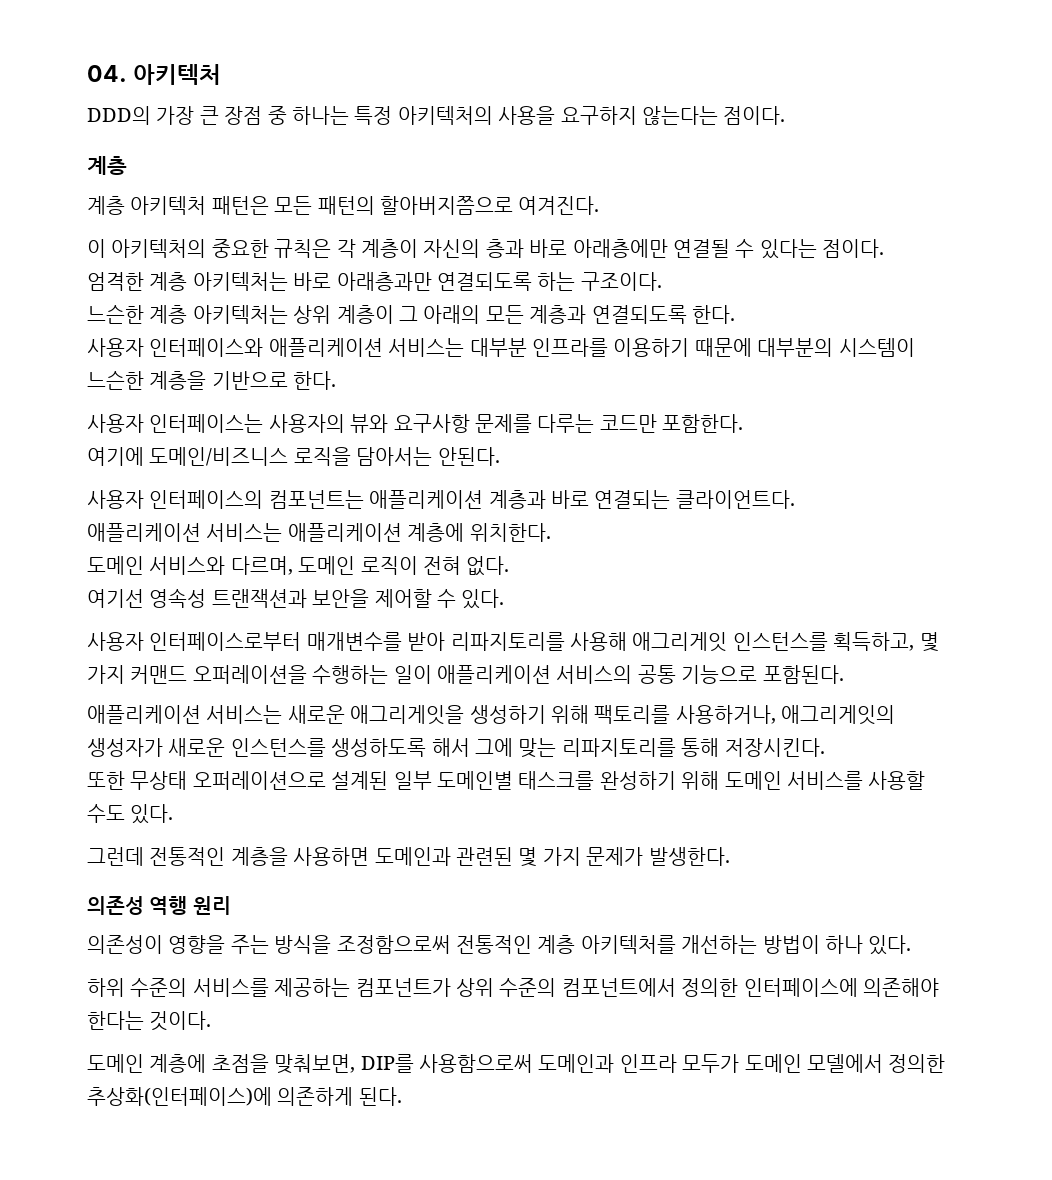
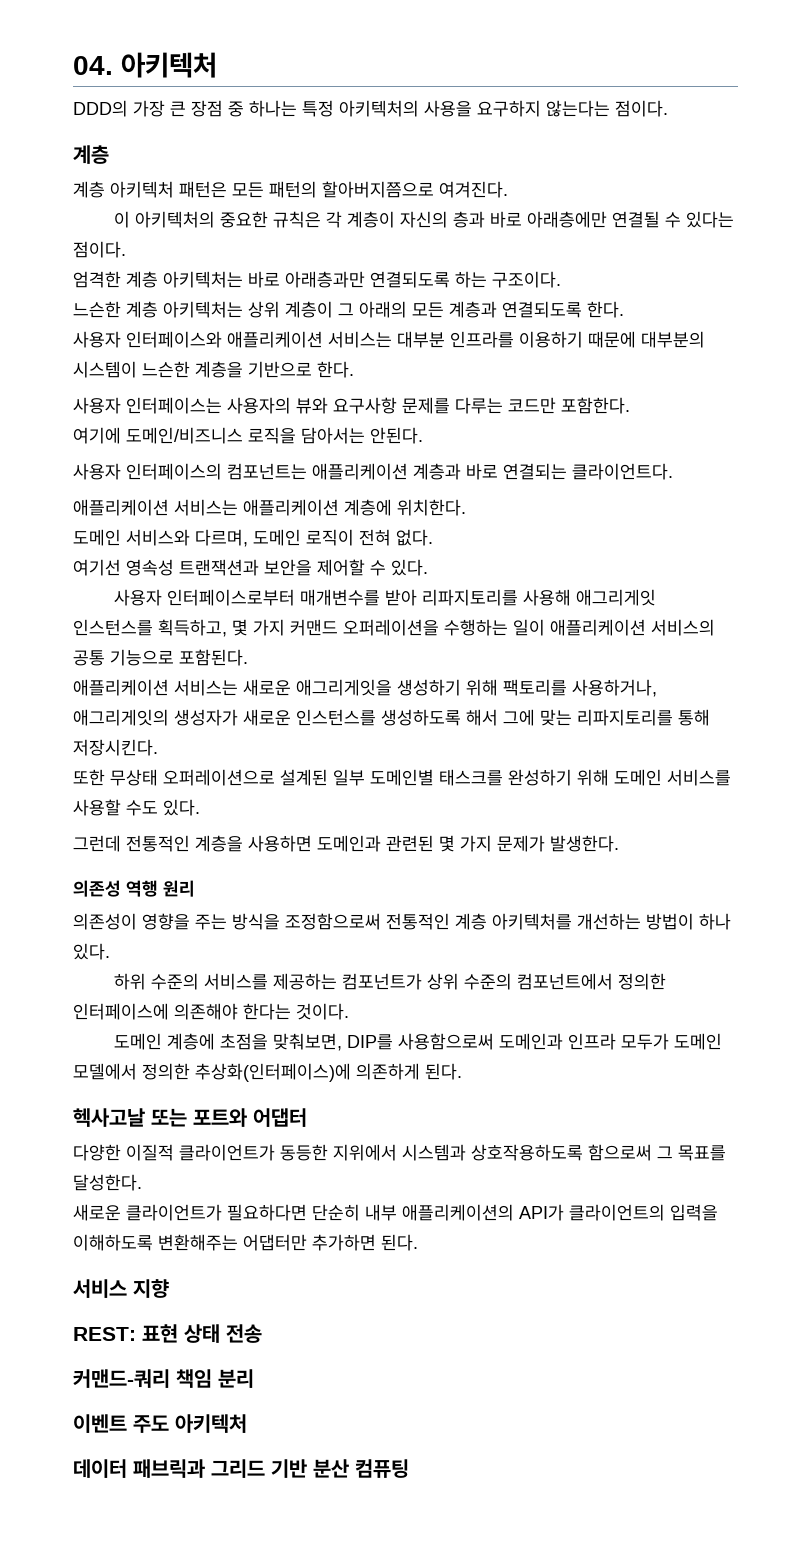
+ 헥사고날 또는 포트와 어댑터
+ 다양한 이질적 클라이언트가 동등한 지위에서 시스템과 상호작용하도록 함으로써 그 목표를 달성한다.
+ 새로운 클라이언트가 필요하다면 단순히 내부 애플리케이션의 API가 클라이언트의 입력을 이해하도록 변환해주는 어댑터만 추가하면 된다.
+ 서비스 지향
+ REST: 표현 상태 전송
+ 커맨드-쿼리 책임 분리
+ 이벤트 주도 아키텍처
+ 데이터 패브릭과 그리드 기반 분산 컴퓨팅

